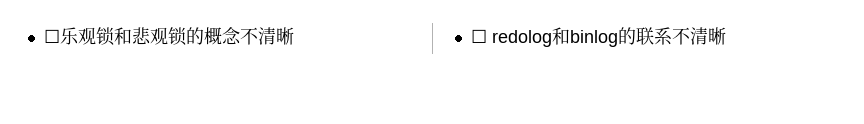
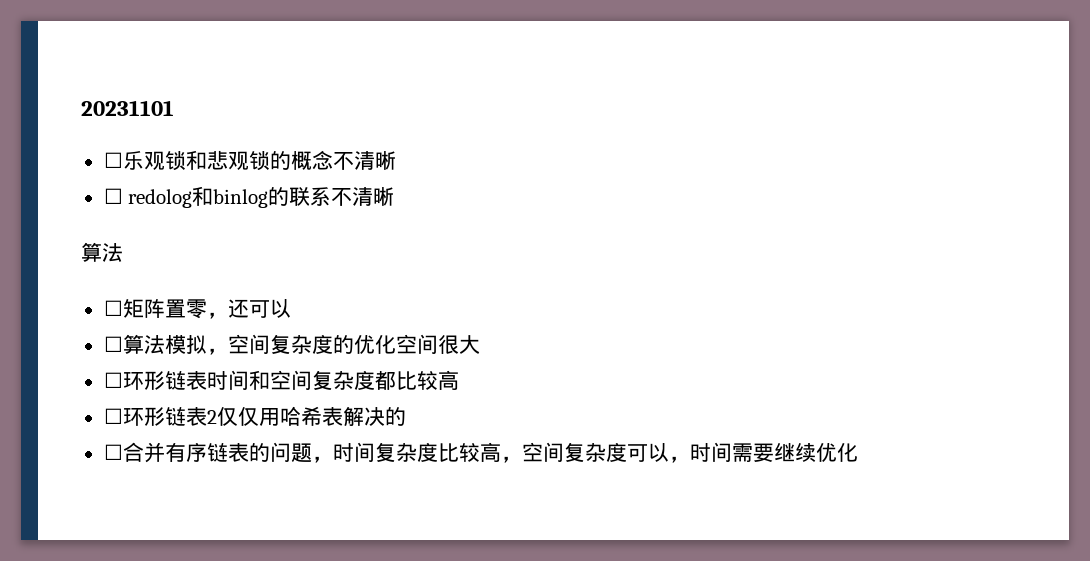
+ 20231101
  ☐ redolog和binlog的联系不清晰
+ 算法
+ ☐矩阵置零，还可以
+ ☐算法模拟，空间复杂度的优化空间很大
+ ☐环形链表时间和空间复杂度都比较高
+ ☐环形链表2仅仅用哈希表解决的
+ ☐合并有序链表的问题，时间复杂度比较高，空间复杂度可以，时间需要继续优化

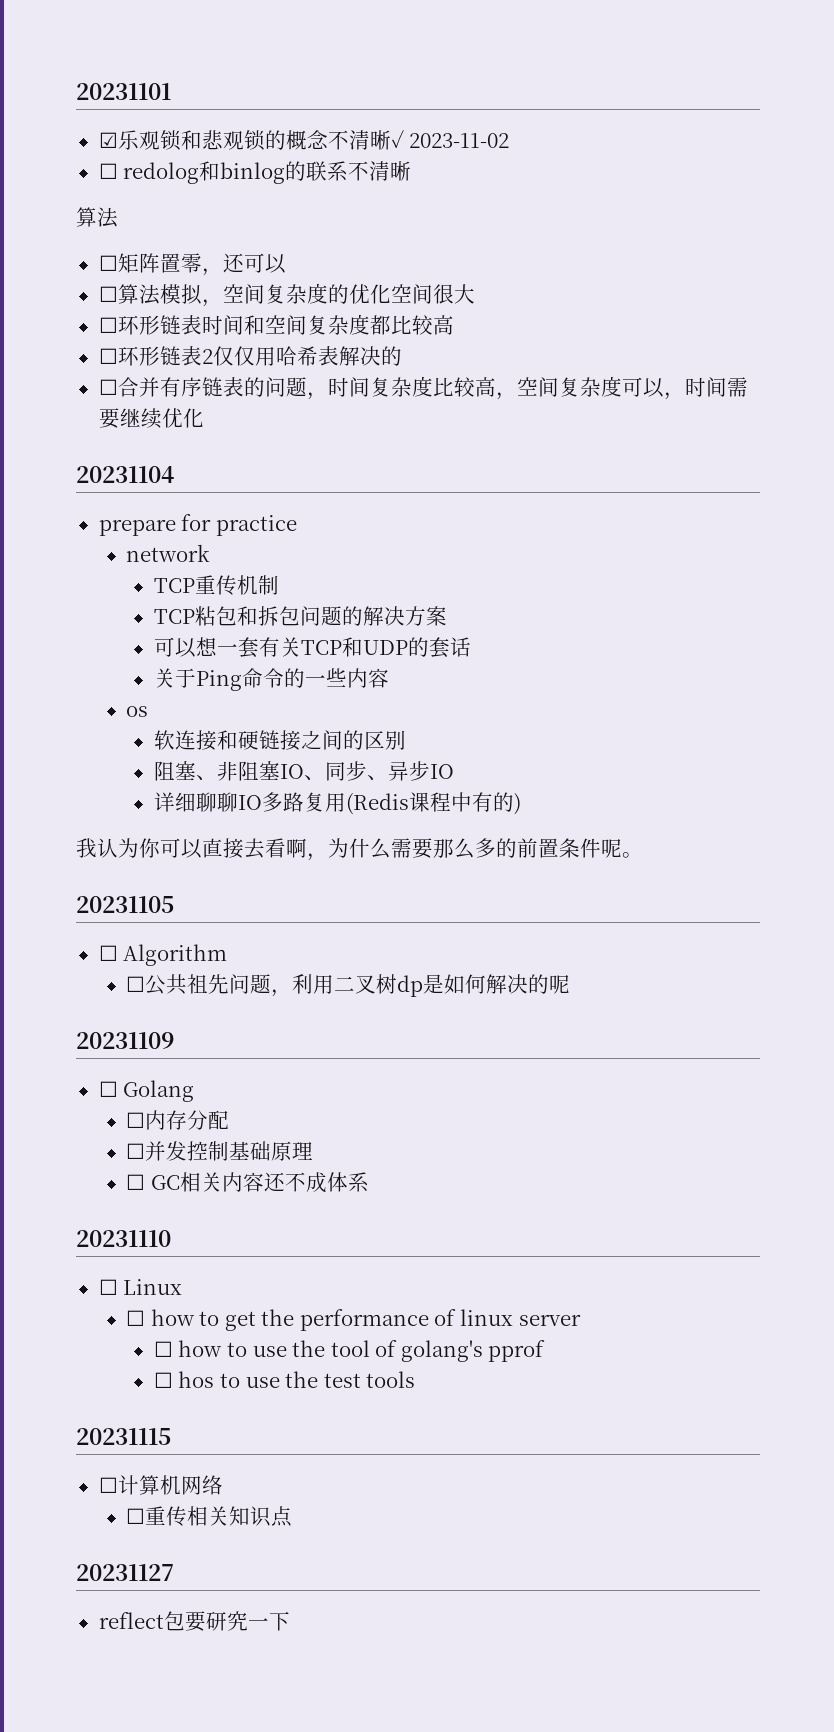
- ☐乐观锁和悲观锁的概念不清晰
+ ☑乐观锁和悲观锁的概念不清晰✓ 2023-11-02
+ 20231104
+ prepare for practice
+ network
+ TCP重传机制
+ TCP粘包和拆包问题的解决方案
+ 可以想一套有关TCP和UDP的套话
+ 关于Ping命令的一些内容
+ os
+ 软连接和硬链接之间的区别
+ 阻塞、非阻塞IO、同步、异步IO
+ 详细聊聊IO多路复用(Redis课程中有的)
+ 我认为你可以直接去看啊，为什么需要那么多的前置条件呢。
+ 20231105
+ ☐ Algorithm
+ ☐公共祖先问题，利用二叉树dp是如何解决的呢
+ 20231109
+ ☐ Golang
+ ☐内存分配
+ ☐并发控制基础原理
+ ☐ GC相关内容还不成体系
+ 20231110
+ ☐ Linux
+ ☐ how to get the performance of linux server
+ ☐ how to use the tool of golang's pprof
+ ☐ hos to use the test tools
+ 20231115
+ ☐计算机网络
+ ☐重传相关知识点
+ 20231127
+ reflect包要研究一下

